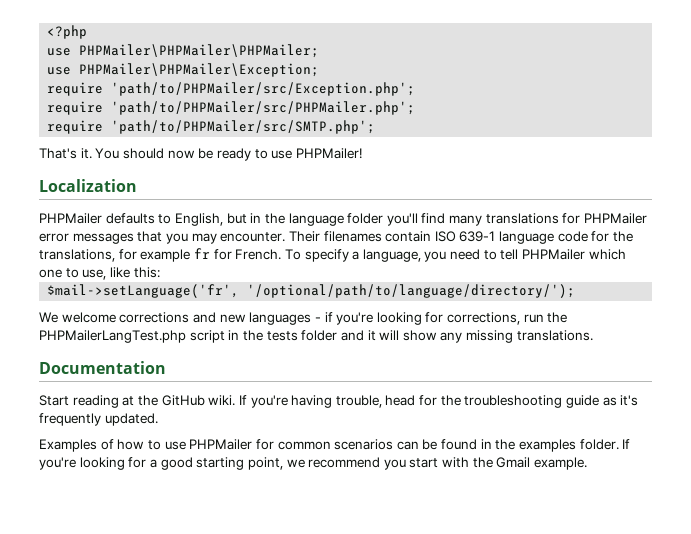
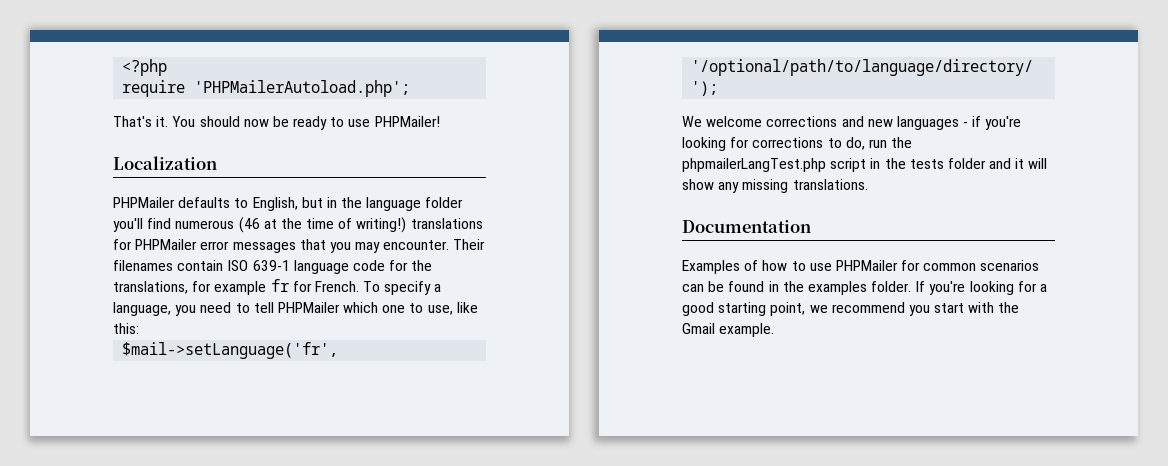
- use PHPMailer\PHPMailer\PHPMailer;
- use PHPMailer\PHPMailer\Exception;
- require 'path/to/PHPMailer/src/Exception.php';
- require 'path/to/PHPMailer/src/PHPMailer.php';
- require 'path/to/PHPMailer/src/SMTP.php';
+ require 'PHPMailerAutoload.php';
- PHPMailer defaults to English, but in the language folder you'll find many translations for PHPMailer error messages that you may encounter.
+ PHPMailer defaults to English, but in the language folder you'll find numerous (46 at the time of writing!) translations for PHPMailer error messages that you may encounter.
- We welcome corrections and new languages - if you're looking for corrections, run the PHPMailerLangTest.php script in the tests folder and it will show any missing translations.
+ We welcome corrections and new languages - if you're looking for corrections to do, run the phpmailerLangTest.php script in the tests folder and it will show any missing translations.
- Start reading at the GitHub wiki. If you're having trouble, head for the troubleshooting guide as it's frequently updated.

